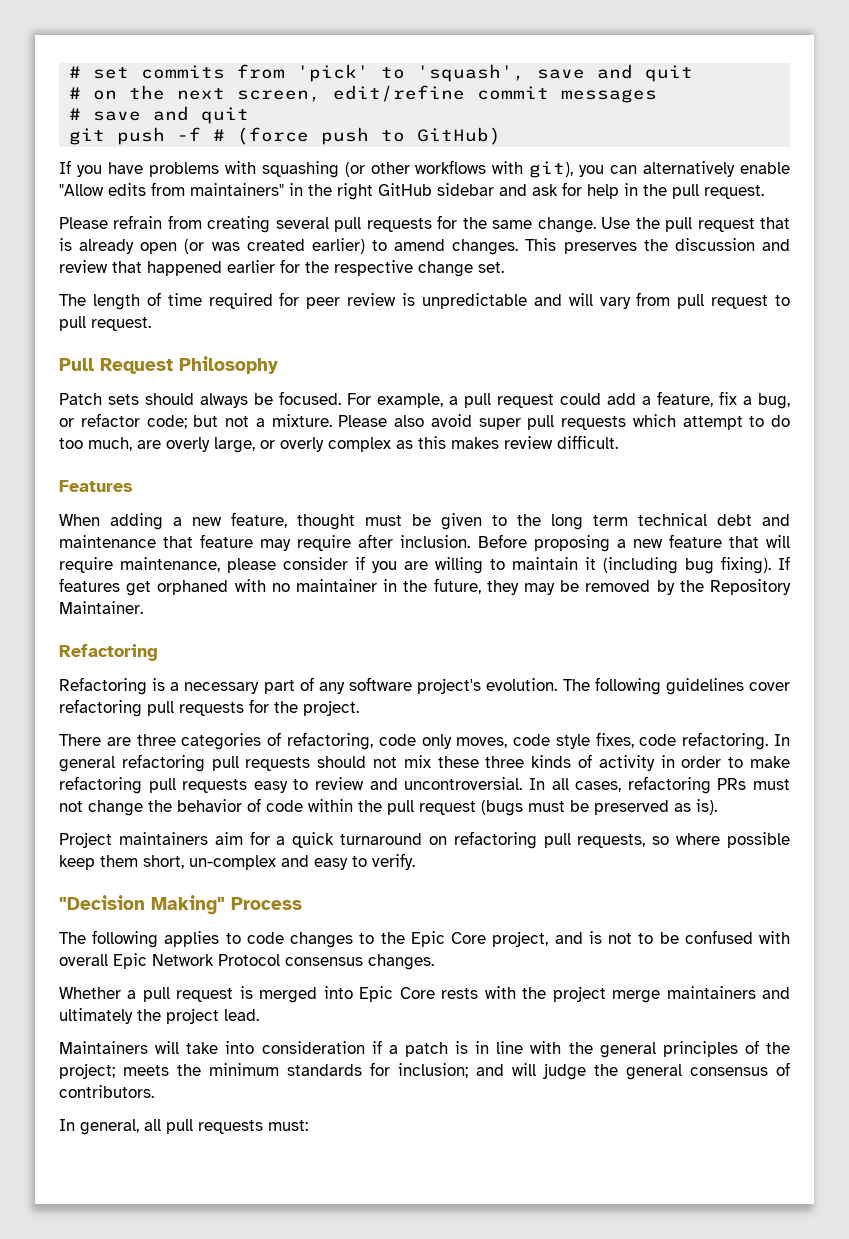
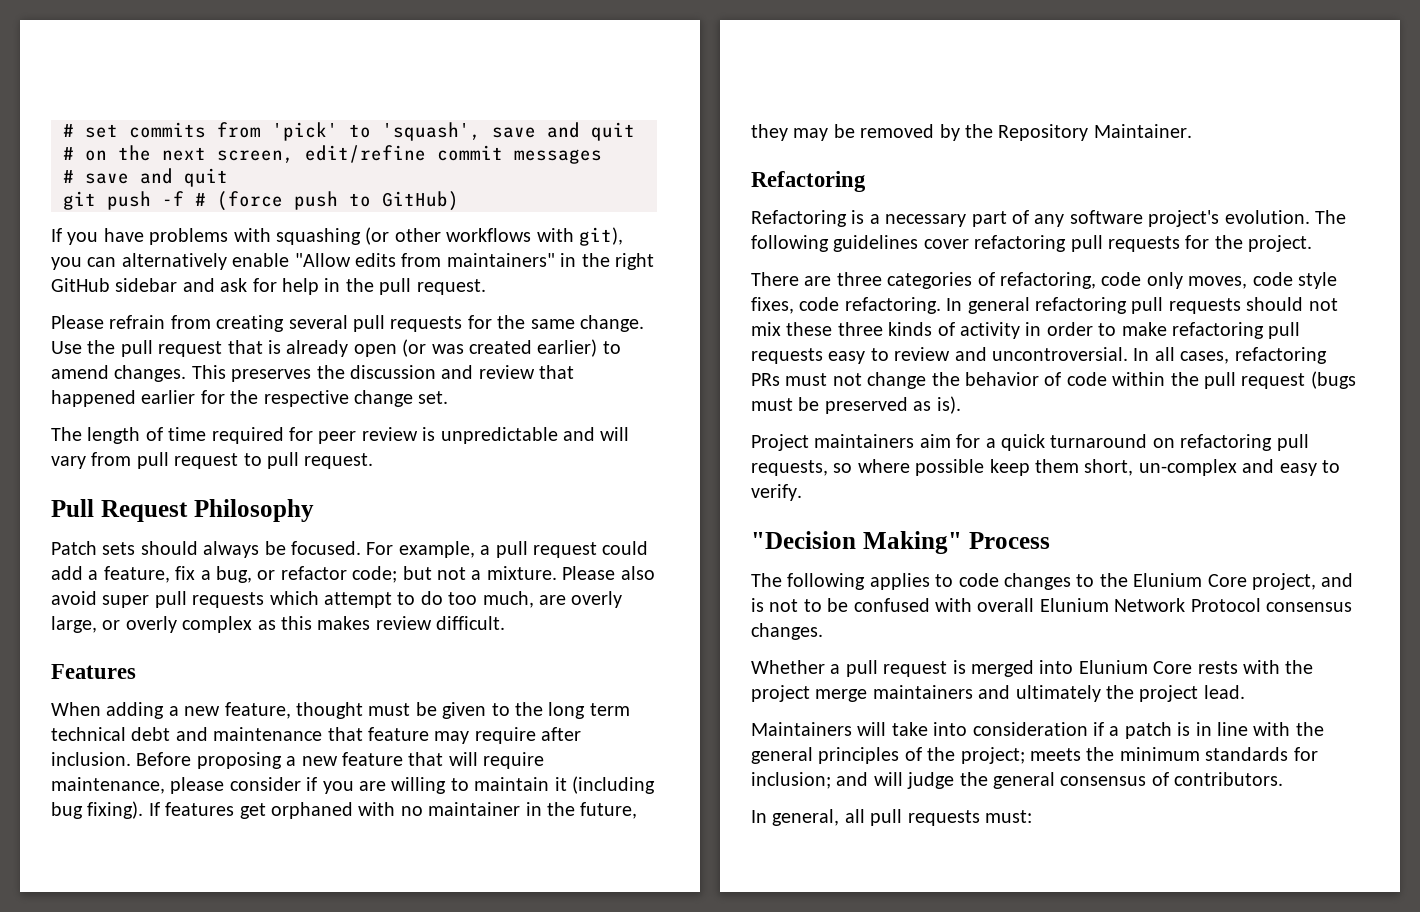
- The following applies to code changes to the Epic Core project, and is not to be confused with overall Epic Network Protocol consensus changes.
+ The following applies to code changes to the Elunium Core project, and is not to be confused with overall Elunium Network Protocol consensus changes.
- Whether a pull request is merged into Epic Core rests with the project merge maintainers and ultimately the project lead.
+ Whether a pull request is merged into Elunium Core rests with the project merge maintainers and ultimately the project lead.

